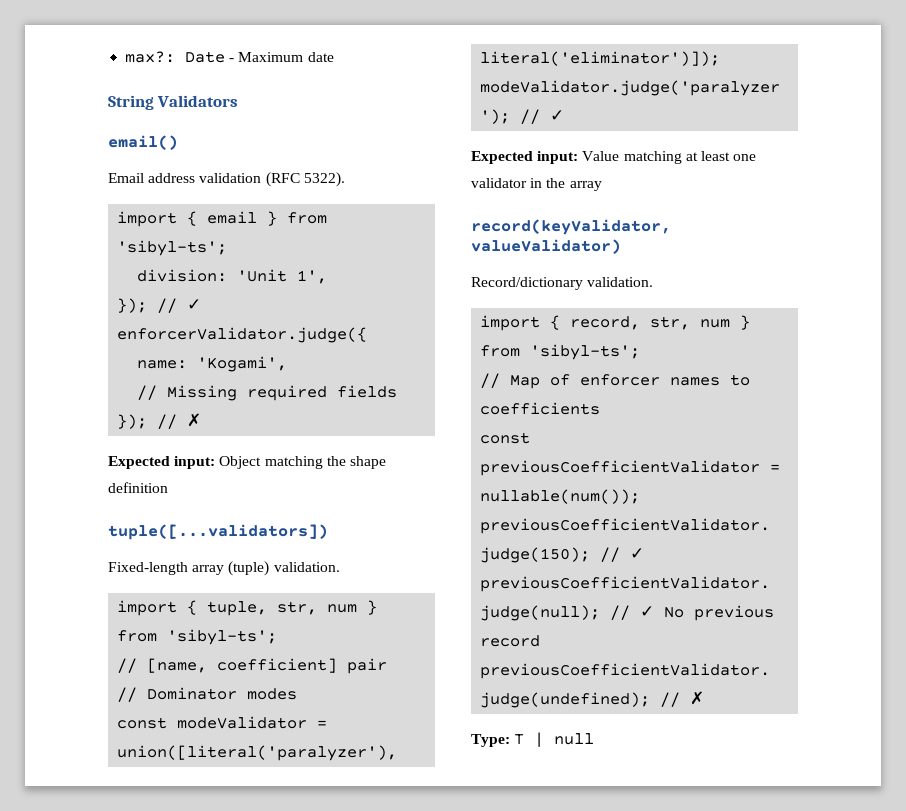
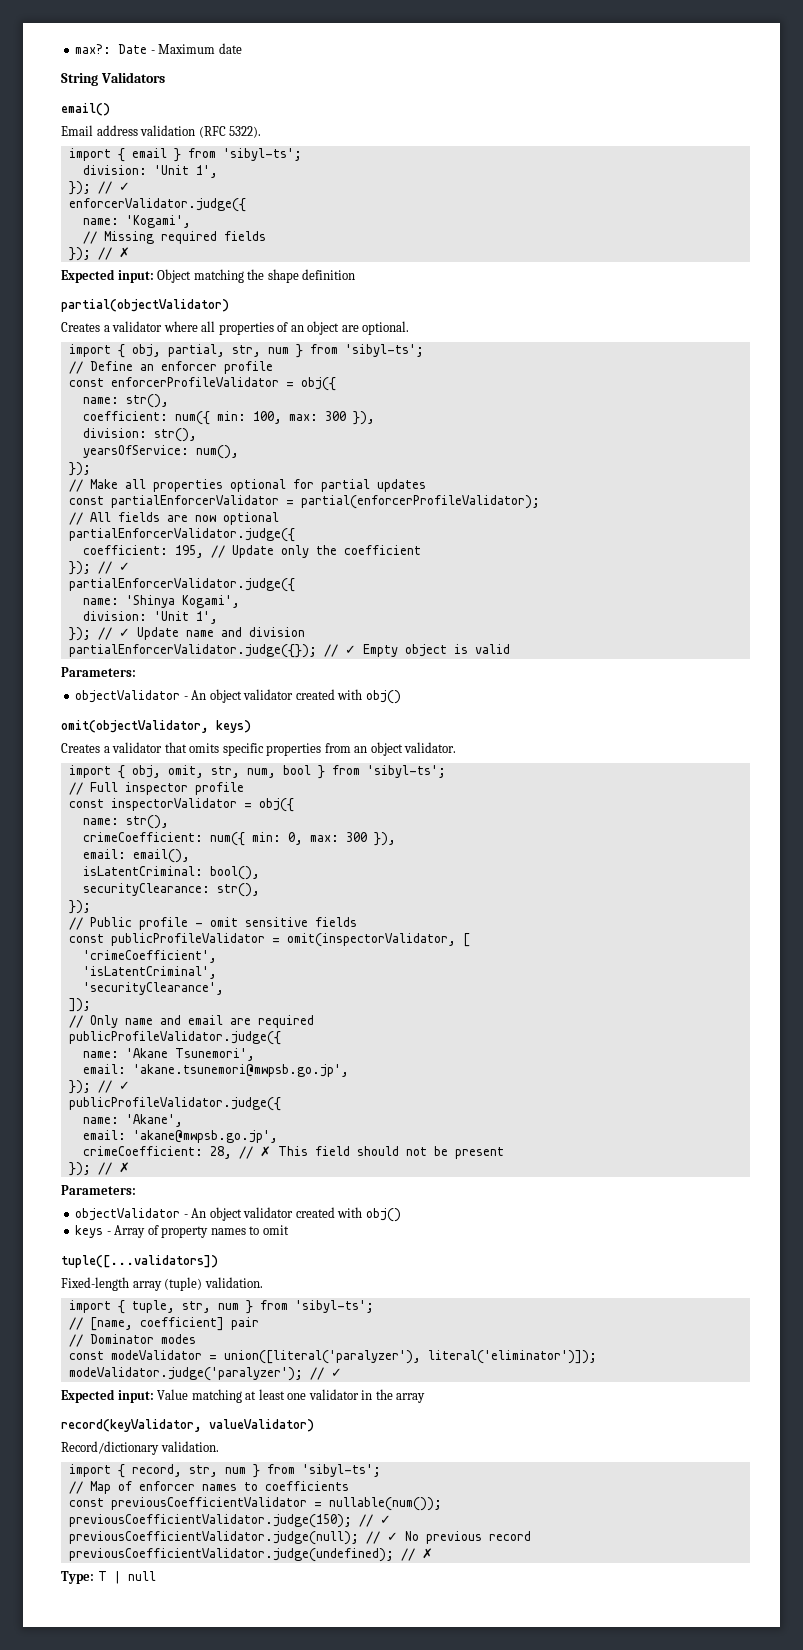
+ partial(objectValidator)
+ Creates a validator where all properties of an object are optional.
+ import { obj, partial, str, num } from 'sibyl-ts';
+ // Define an enforcer profile
+ const enforcerProfileValidator = obj({
+ name: str(),
+ coefficient: num({ min: 100, max: 300 }),
+ division: str(),
+ yearsOfService: num(),
+ });
+ // Make all properties optional for partial updates
+ const partialEnforcerValidator = partial(enforcerProfileValidator);
+ // All fields are now optional
+ partialEnforcerValidator.judge({
+ coefficient: 195, // Update only the coefficient
+ }); // ✓
+ partialEnforcerValidator.judge({
+ name: 'Shinya Kogami',
+ division: 'Unit 1',
+ }); // ✓ Update name and division
+ partialEnforcerValidator.judge({}); // ✓ Empty object is valid
+ Parameters:
+ objectValidator - An object validator created with obj()
+ omit(objectValidator, keys)
+ Creates a validator that omits specific properties from an object validator.
+ import { obj, omit, str, num, bool } from 'sibyl-ts';
+ // Full inspector profile
+ const inspectorValidator = obj({
+ name: str(),
+ crimeCoefficient: num({ min: 0, max: 300 }),
+ email: email(),
+ isLatentCriminal: bool(),
+ securityClearance: str(),
+ });
+ // Public profile - omit sensitive fields
+ const publicProfileValidator = omit(inspectorValidator, [
+ 'crimeCoefficient',
+ 'isLatentCriminal',
+ 'securityClearance',
+ ]);
+ // Only name and email are required
+ publicProfileValidator.judge({
+ name: 'Akane Tsunemori',
+ email: 'akane.tsunemori@mwpsb.go.jp',
+ }); // ✓
+ publicProfileValidator.judge({
+ name: 'Akane',
+ email: 'akane@mwpsb.go.jp',
+ crimeCoefficient: 28, // ✗ This field should not be present
+ }); // ✗
+ Parameters:
+ objectValidator - An object validator created with obj()
+ keys - Array of property names to omit

